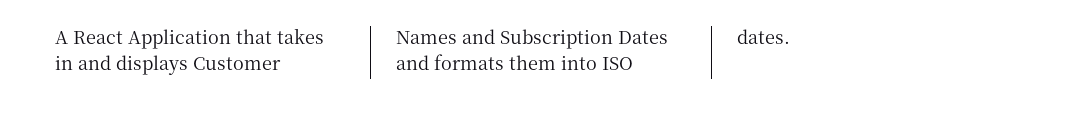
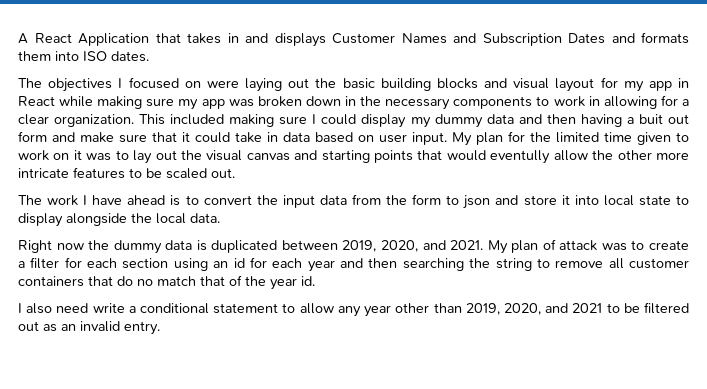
+ The objectives I focused on were laying out the basic building blocks and visual layout for my app in React while making sure my app was broken down in the necessary components to work in allowing for a clear organization. This included making sure I could display my dummy data and then having a buit out form and make sure that it could take in data based on user input. My plan for the limited time given to work on it was to lay out the visual canvas and starting points that would eventully allow the other more intricate features to be scaled out.
+ The work I have ahead is to convert the input data from the form to json and store it into local state to display alongside the local data.
+ Right now the dummy data is duplicated between 2019, 2020, and 2021. My plan of attack was to create a filter for each section using an id for each year and then searching the string to remove all customer containers that do no match that of the year id.
+ I also need write a conditional statement to allow any year other than 2019, 2020, and 2021 to be filtered out as an invalid entry.

